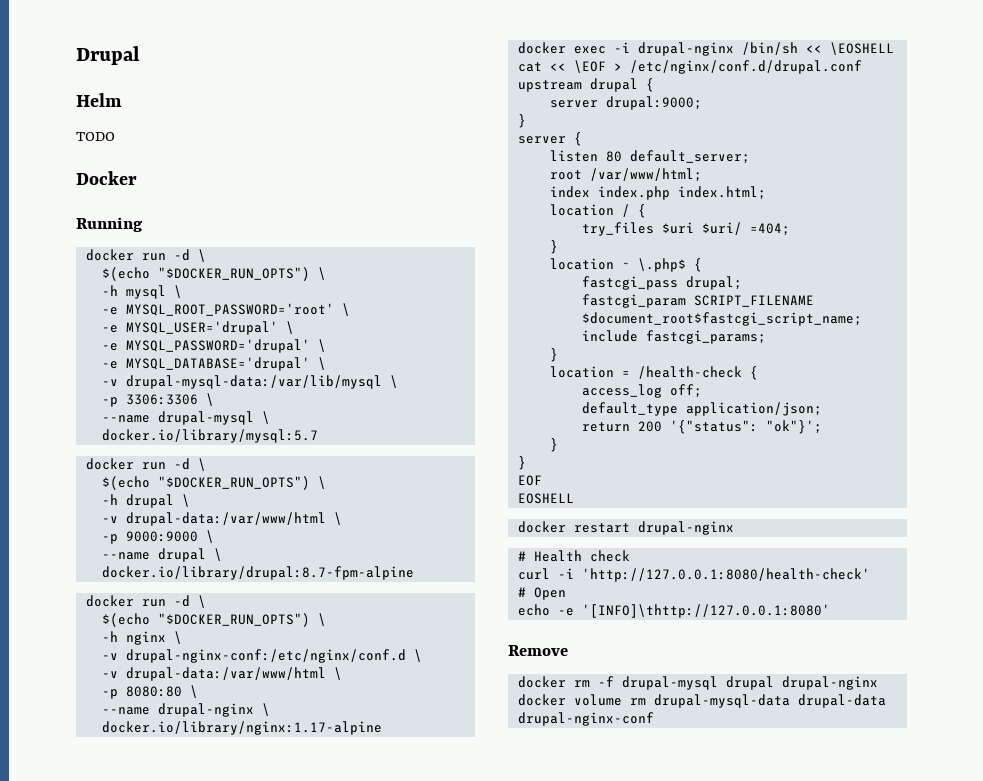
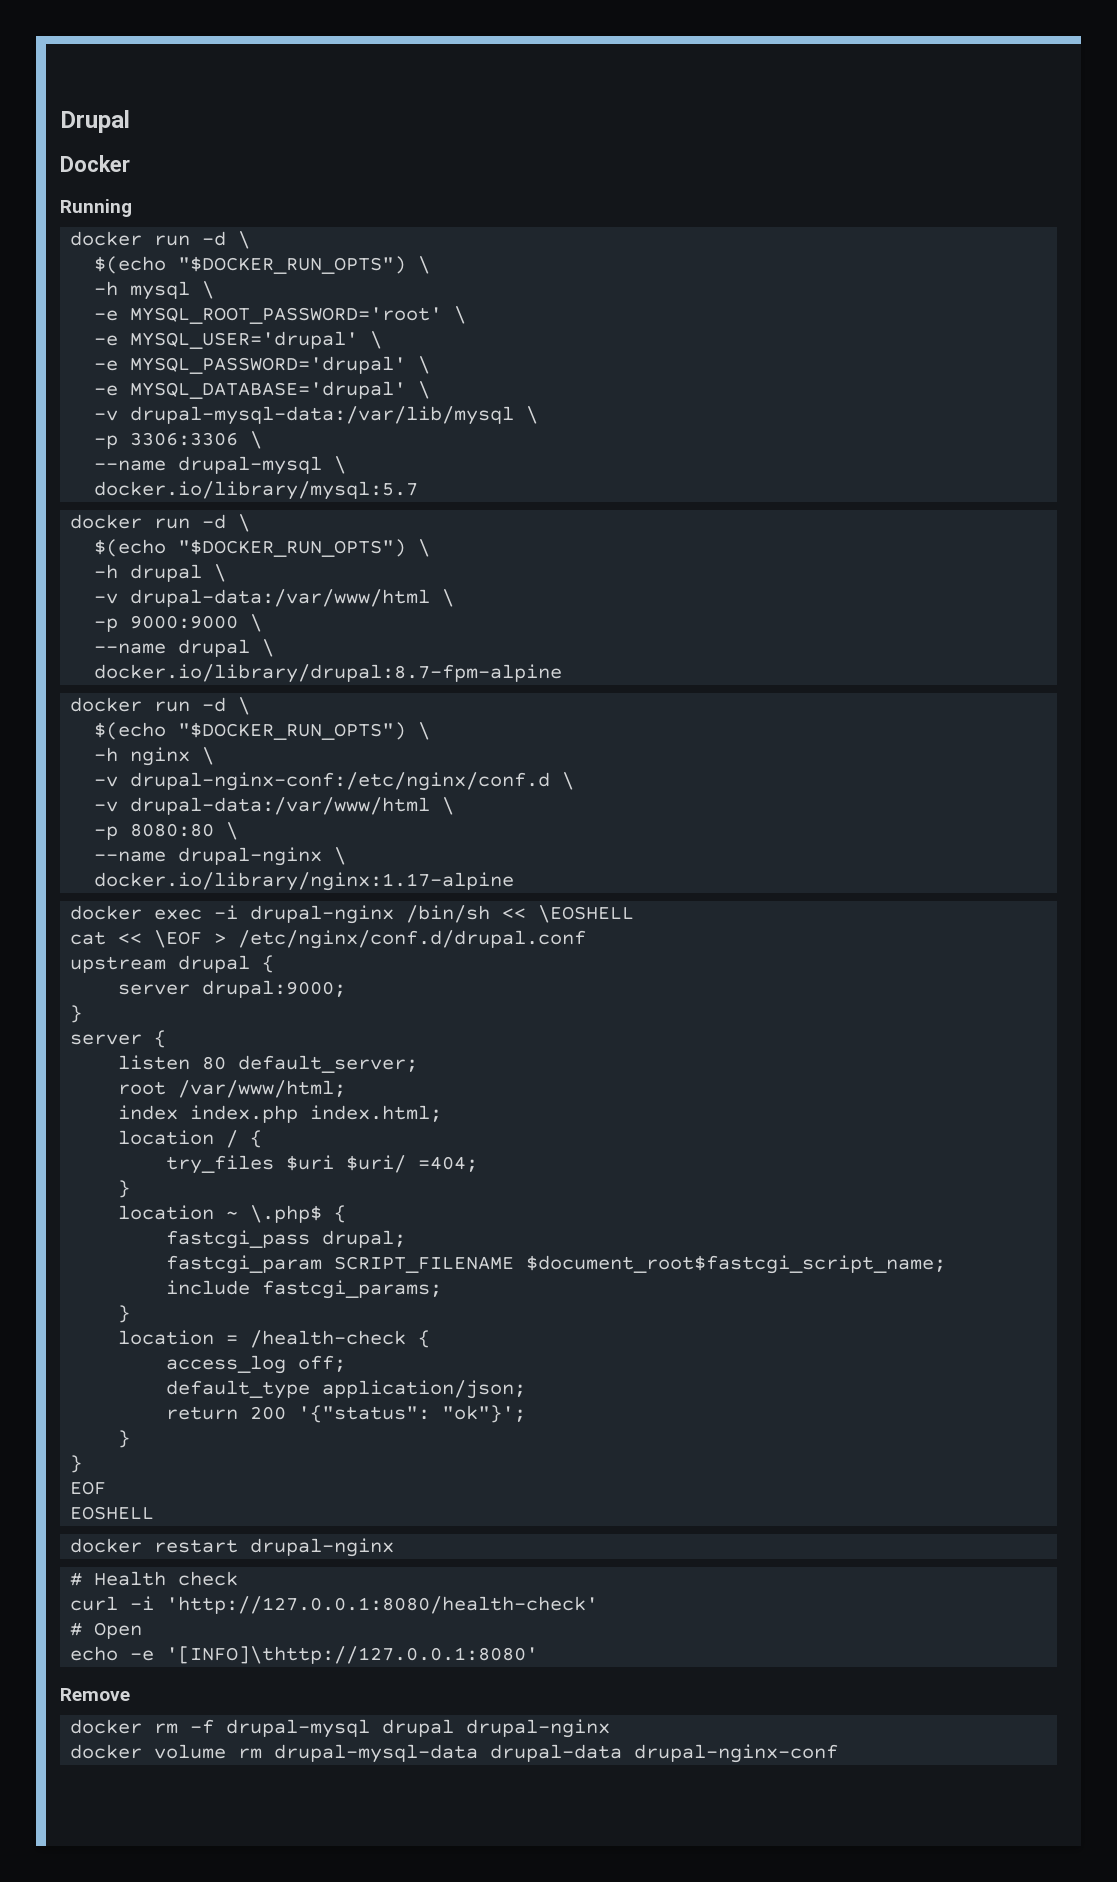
- Helm
- TODO

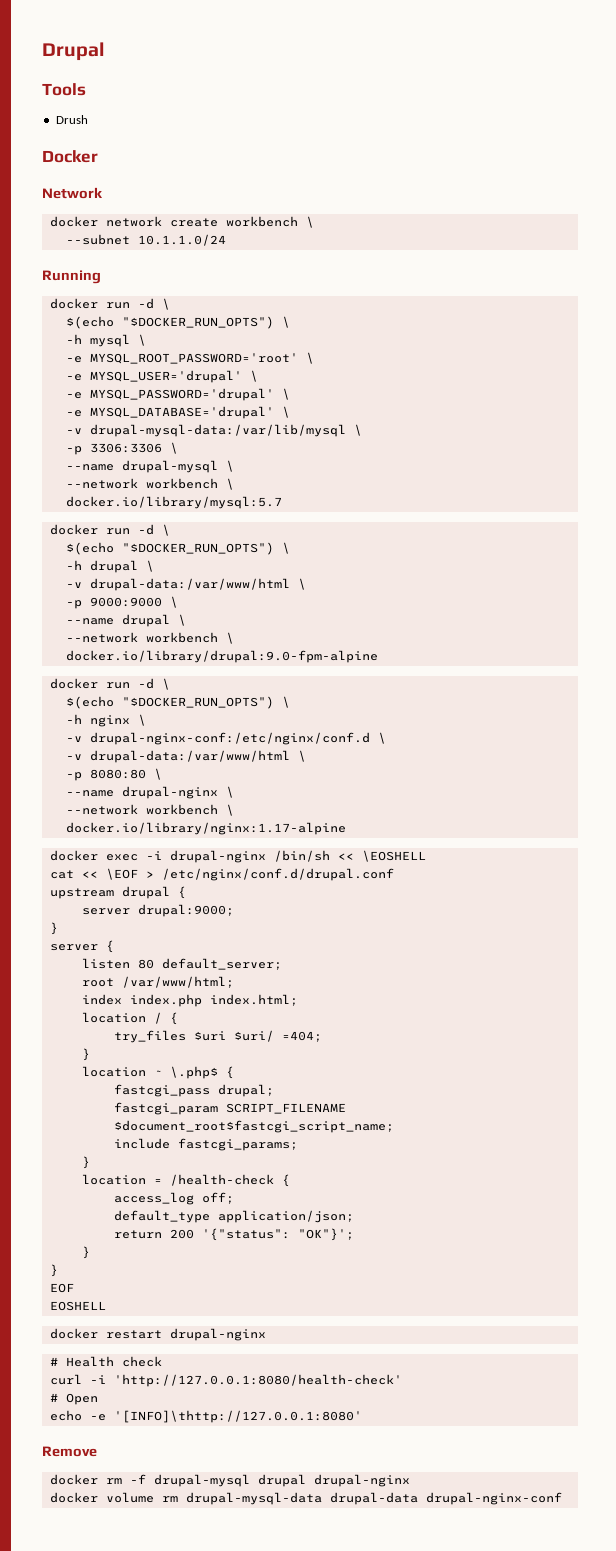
+ Tools
+ Drush
+ Network
+ docker network create workbench \
+ --subnet 10.1.1.0/24
  --name drupal-mysql \
+ --network workbench \
  --name drupal \
- docker.io/library/drupal:8.7-fpm-alpine
+ --network workbench \
+ docker.io/library/drupal:9.0-fpm-alpine
  --name drupal-nginx \
+ --network workbench \
- return 200 '{"status": "ok"}';
+ return 200 '{"status": "OK"}';

